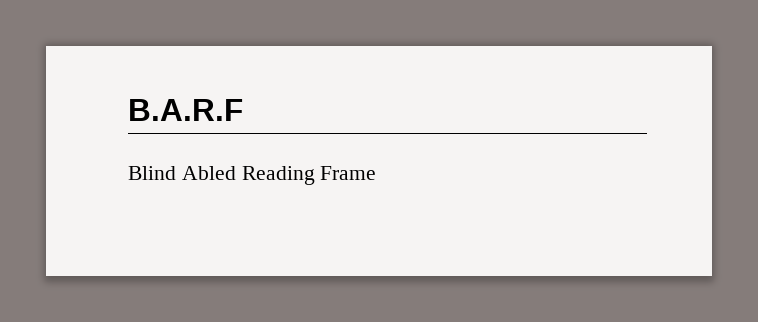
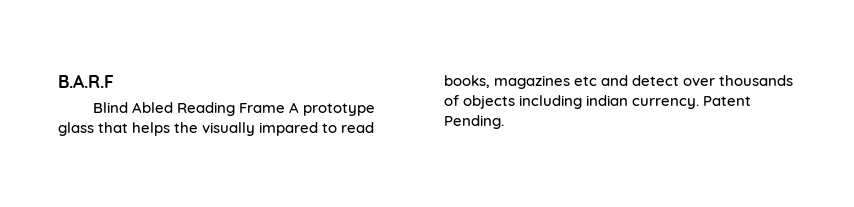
- Blind Abled Reading Frame
+ Blind Abled Reading Frame A prototype glass that helps the visually impared to read books, magazines etc and detect over thousands of objects including indian currency. Patent Pending.

